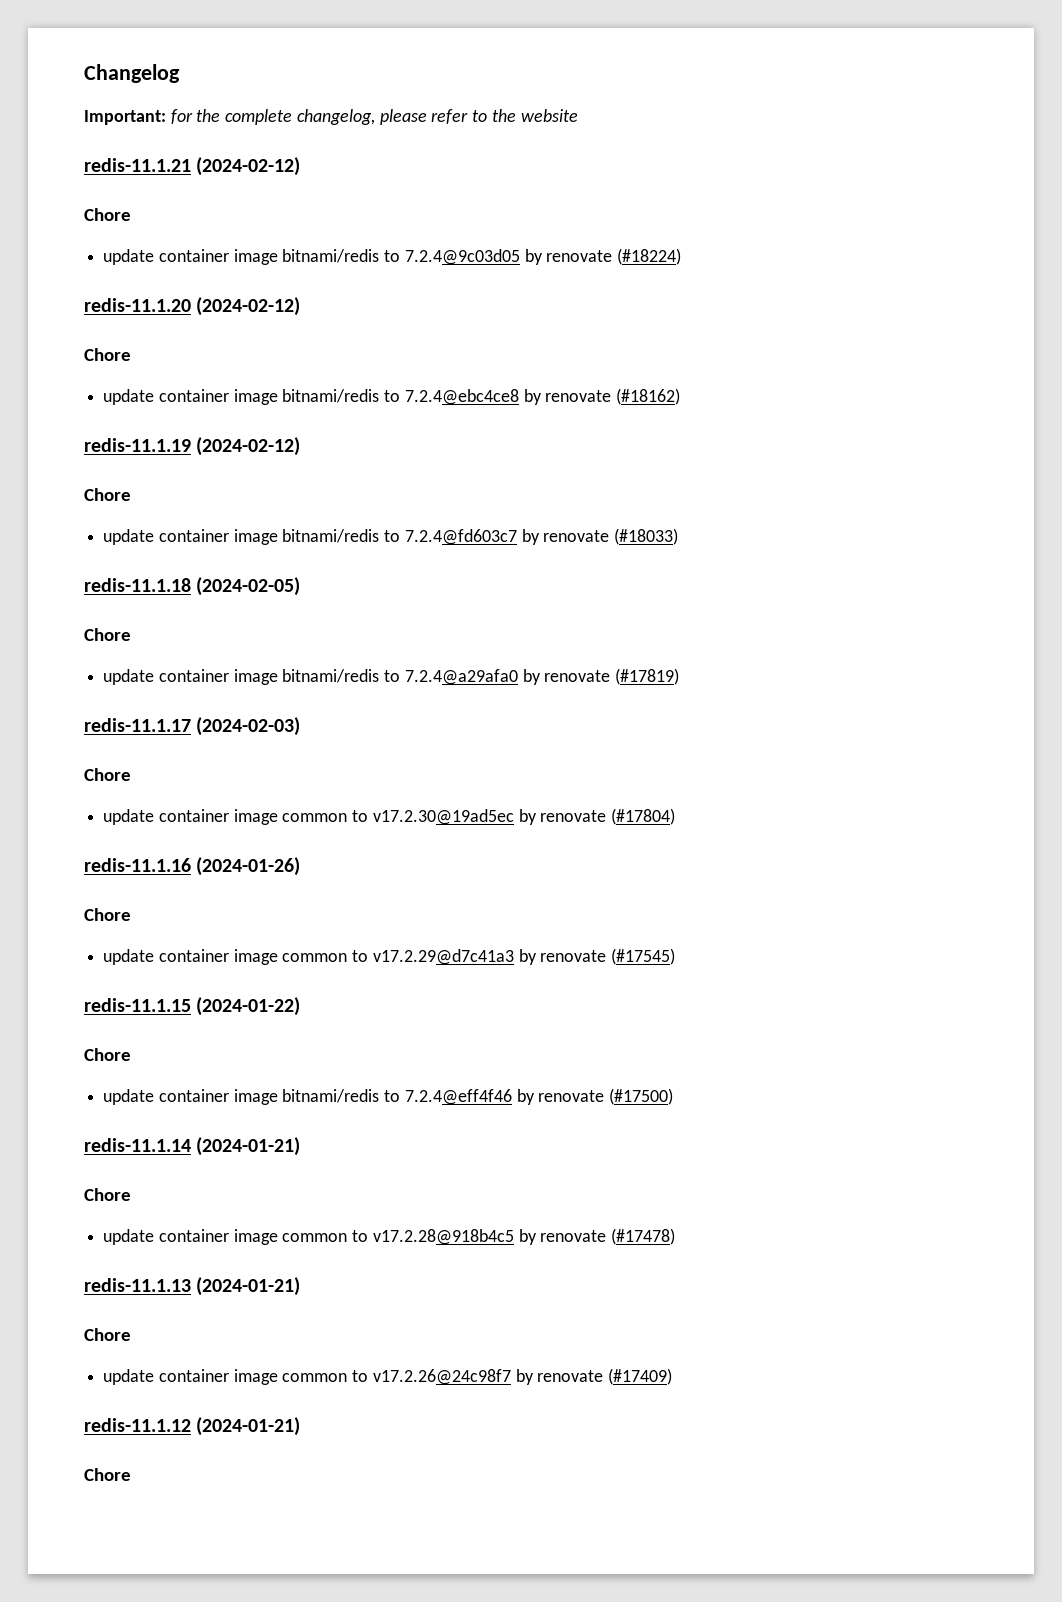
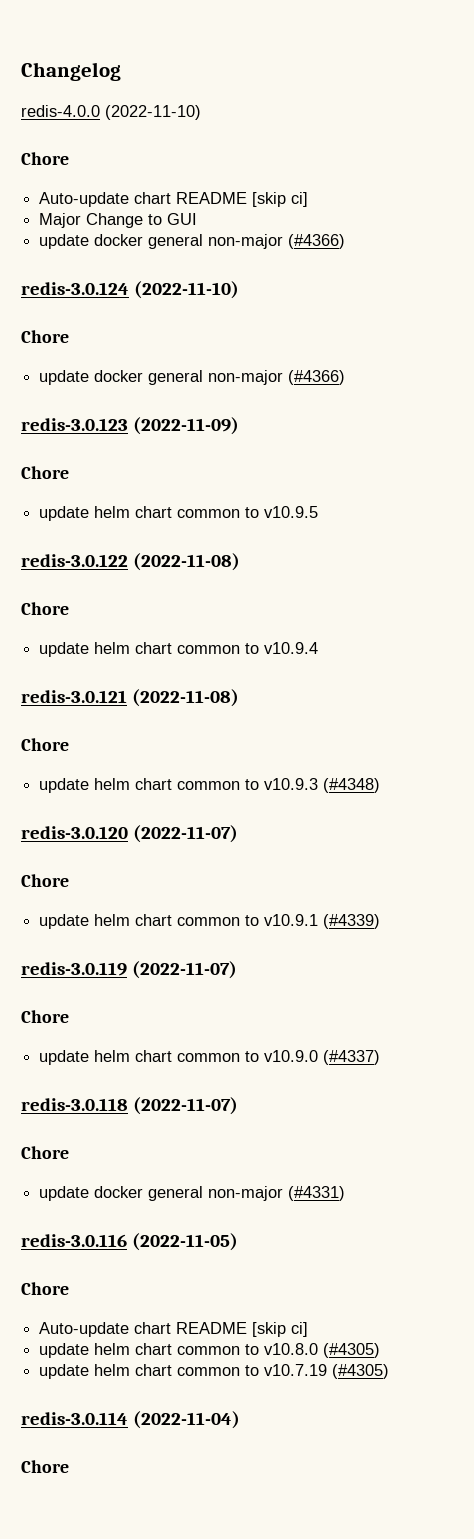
- Important: for the complete changelog, please refer to the website
- redis-11.1.21 (2024-02-12)
+ redis-4.0.0 (2022-11-10)
  Chore
- update container image bitnami/redis to 7.2.4@9c03d05 by renovate (#18224)
- redis-11.1.20 (2024-02-12)
+ Auto-update chart README [skip ci]
+ Major Change to GUI
+ update docker general non-major (#4366)
+ redis-3.0.124 (2022-11-10)
  Chore
- update container image bitnami/redis to 7.2.4@ebc4ce8 by renovate (#18162)
- redis-11.1.19 (2024-02-12)
+ update docker general non-major (#4366)
+ redis-3.0.123 (2022-11-09)
  Chore
- update container image bitnami/redis to 7.2.4@fd603c7 by renovate (#18033)
- redis-11.1.18 (2024-02-05)
+ update helm chart common to v10.9.5
+ redis-3.0.122 (2022-11-08)
  Chore
- update container image bitnami/redis to 7.2.4@a29afa0 by renovate (#17819)
- redis-11.1.17 (2024-02-03)
+ update helm chart common to v10.9.4
+ redis-3.0.121 (2022-11-08)
  Chore
- update container image common to v17.2.30@19ad5ec by renovate (#17804)
- redis-11.1.16 (2024-01-26)
+ update helm chart common to v10.9.3 (#4348)
+ redis-3.0.120 (2022-11-07)
  Chore
- update container image common to v17.2.29@d7c41a3 by renovate (#17545)
- redis-11.1.15 (2024-01-22)
+ update helm chart common to v10.9.1 (#4339)
+ redis-3.0.119 (2022-11-07)
  Chore
- update container image bitnami/redis to 7.2.4@eff4f46 by renovate (#17500)
- redis-11.1.14 (2024-01-21)
+ update helm chart common to v10.9.0 (#4337)
+ redis-3.0.118 (2022-11-07)
  Chore
- update container image common to v17.2.28@918b4c5 by renovate (#17478)
- redis-11.1.13 (2024-01-21)
+ update docker general non-major (#4331)
+ redis-3.0.116 (2022-11-05)
  Chore
- update container image common to v17.2.26@24c98f7 by renovate (#17409)
- redis-11.1.12 (2024-01-21)
+ Auto-update chart README [skip ci]
+ update helm chart common to v10.8.0 (#4305)
+ update helm chart common to v10.7.19 (#4305)
+ redis-3.0.114 (2022-11-04)

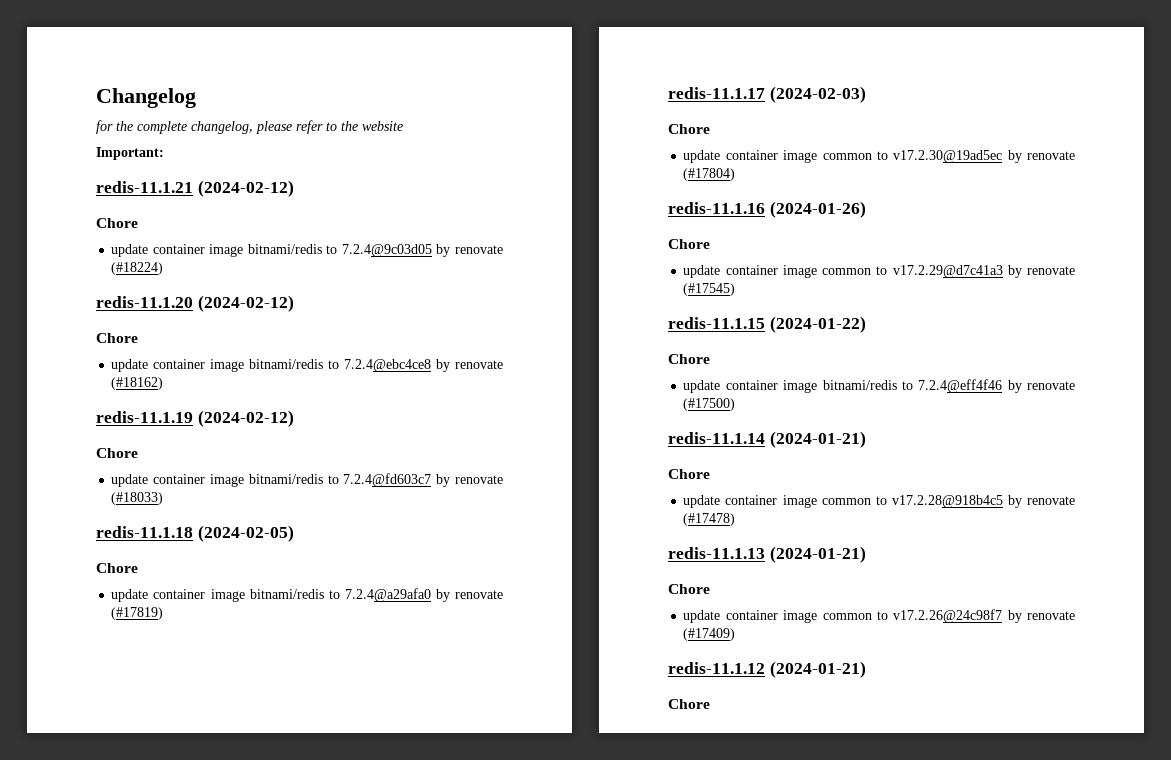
- redis-4.0.0 (2022-11-10)
+ for the complete changelog, please refer to the website
+ Important:
+ redis-11.1.21 (2024-02-12)
  Chore
- Auto-update chart README [skip ci]
- Major Change to GUI
- update docker general non-major (#4366)
- redis-3.0.124 (2022-11-10)
+ update container image bitnami/redis to 7.2.4@9c03d05 by renovate (#18224)
+ redis-11.1.20 (2024-02-12)
  Chore
- update docker general non-major (#4366)
- redis-3.0.123 (2022-11-09)
+ update container image bitnami/redis to 7.2.4@ebc4ce8 by renovate (#18162)
+ redis-11.1.19 (2024-02-12)
  Chore
- update helm chart common to v10.9.5
- redis-3.0.122 (2022-11-08)
+ update container image bitnami/redis to 7.2.4@fd603c7 by renovate (#18033)
+ redis-11.1.18 (2024-02-05)
  Chore
- update helm chart common to v10.9.4
- redis-3.0.121 (2022-11-08)
+ update container image bitnami/redis to 7.2.4@a29afa0 by renovate (#17819)
+ redis-11.1.17 (2024-02-03)
  Chore
- update helm chart common to v10.9.3 (#4348)
- redis-3.0.120 (2022-11-07)
+ update container image common to v17.2.30@19ad5ec by renovate (#17804)
+ redis-11.1.16 (2024-01-26)
  Chore
- update helm chart common to v10.9.1 (#4339)
- redis-3.0.119 (2022-11-07)
+ update container image common to v17.2.29@d7c41a3 by renovate (#17545)
+ redis-11.1.15 (2024-01-22)
  Chore
- update helm chart common to v10.9.0 (#4337)
- redis-3.0.118 (2022-11-07)
+ update container image bitnami/redis to 7.2.4@eff4f46 by renovate (#17500)
+ redis-11.1.14 (2024-01-21)
  Chore
- update docker general non-major (#4331)
- redis-3.0.116 (2022-11-05)
+ update container image common to v17.2.28@918b4c5 by renovate (#17478)
+ redis-11.1.13 (2024-01-21)
  Chore
- Auto-update chart README [skip ci]
- update helm chart common to v10.8.0 (#4305)
- update helm chart common to v10.7.19 (#4305)
- redis-3.0.114 (2022-11-04)
+ update container image common to v17.2.26@24c98f7 by renovate (#17409)
+ redis-11.1.12 (2024-01-21)

